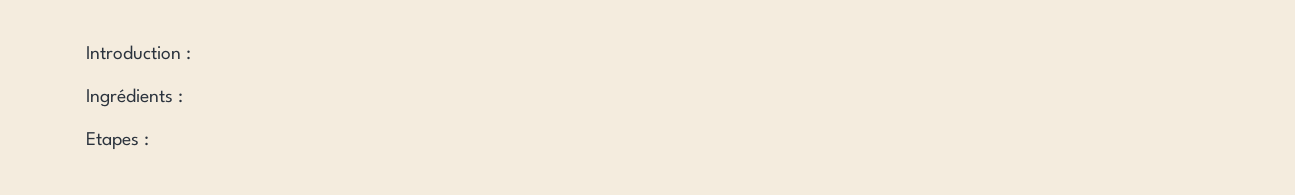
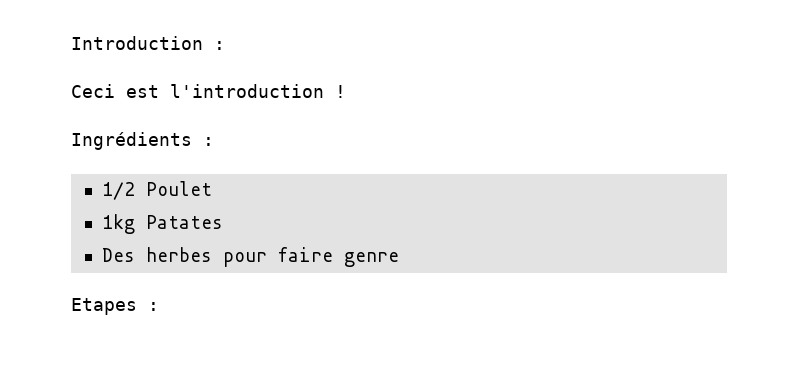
+ Ceci est l'introduction !
  Ingrédients :
+ 1/2 Poulet
+ 1kg Patates
+ Des herbes pour faire genre

